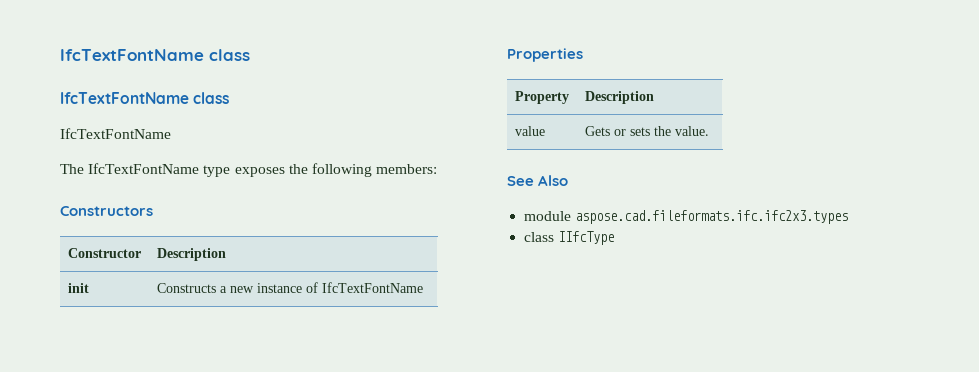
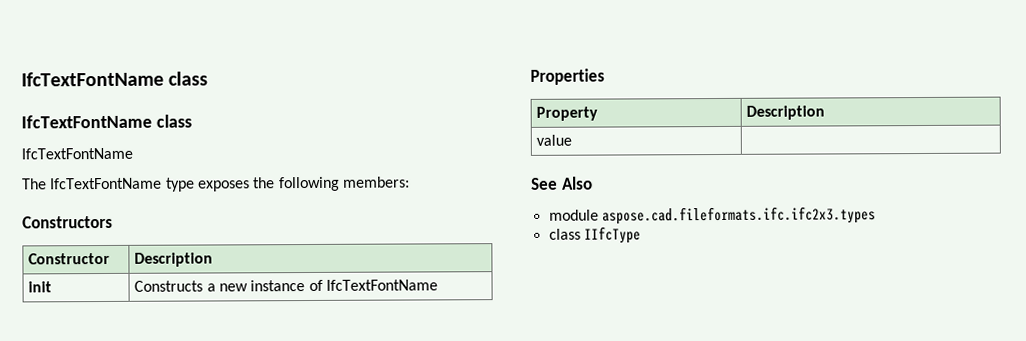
- value | Gets or sets the value.
+ value |

